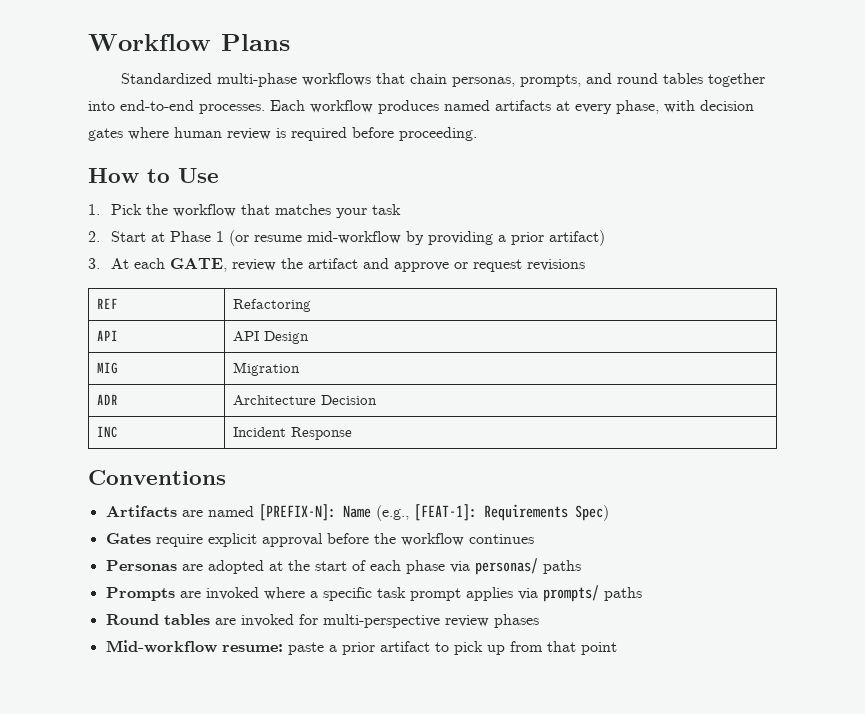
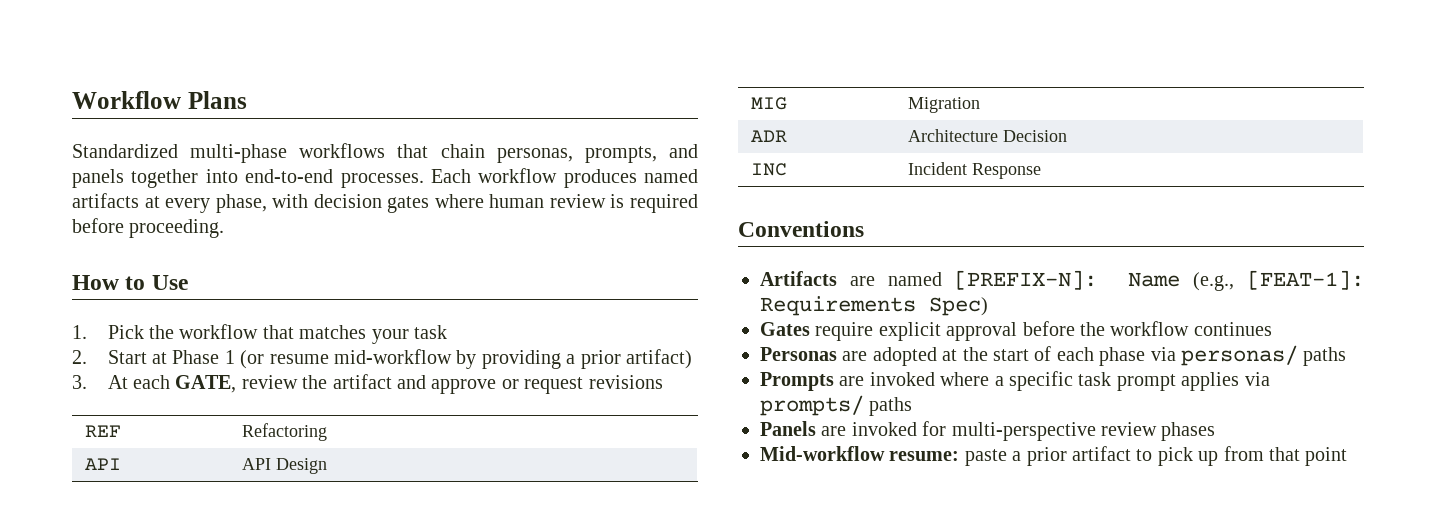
- Standardized multi-phase workflows that chain personas, prompts, and round tables together into end-to-end processes.
+ Standardized multi-phase workflows that chain personas, prompts, and panels together into end-to-end processes.
- Round tables are invoked for multi-perspective review phases
+ Panels are invoked for multi-perspective review phases

